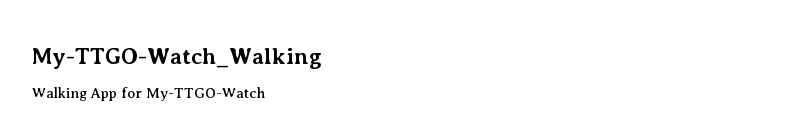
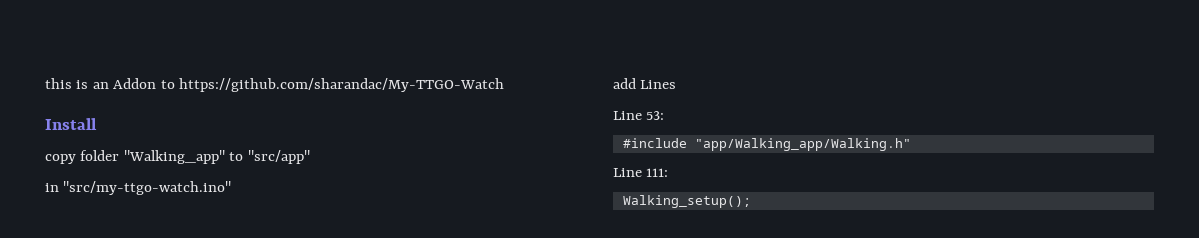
- My-TTGO-Watch_Walking
- Walking App for My-TTGO-Watch
+ this is an Addon to https://github.com/sharandac/My-TTGO-Watch
+ Install
+ copy folder "Walking_app" to "src/app"
+ in "src/my-ttgo-watch.ino"
+ add Lines
+ Line 53:
+ #include "app/Walking_app/Walking.h"
+ Line 111:
+ Walking_setup();

